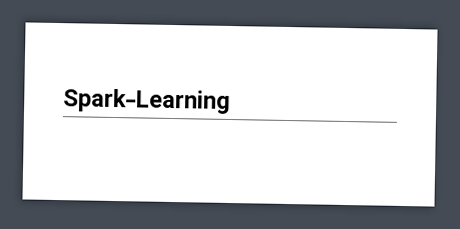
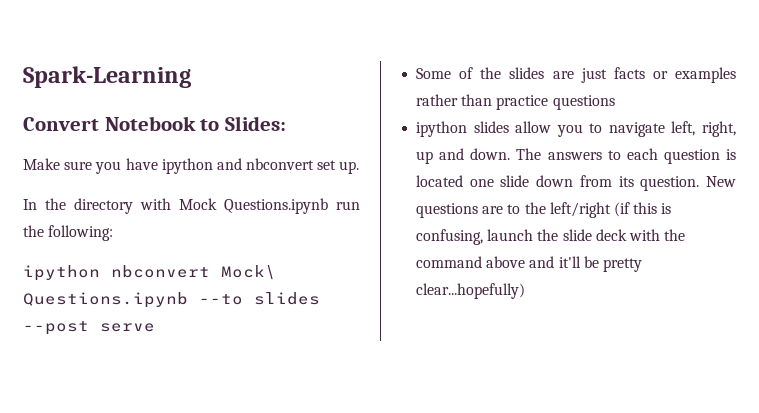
+ Convert Notebook to Slides:
+ Make sure you have ipython and nbconvert set up.
+ In the directory with Mock Questions.ipynb run the following:
+ ipython nbconvert Mock\ Questions.ipynb --to slides --post serve
+ Some of the slides are just facts or examples rather than practice questions
+ ipython slides allow you to navigate left, right, up and down. The answers to each question is located one slide down from its question. New questions are to the left/right (if this is confusing, launch the slide deck with the command above and it'll be pretty clear...hopefully)

